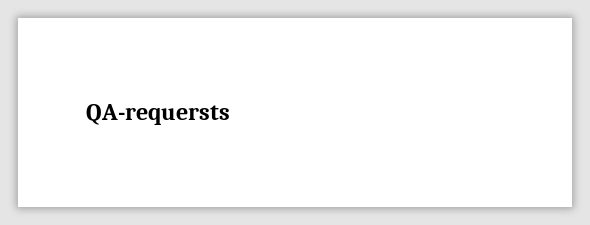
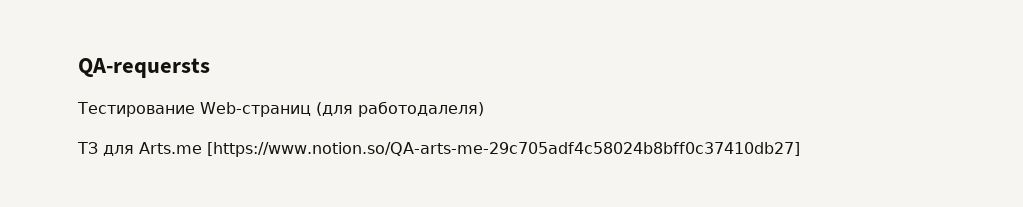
+ Тестирование Web-страниц (для работодалеля)
+ ТЗ для Arts.me [https://www.notion.so/QA-arts-me-29c705adf4c58024b8bff0c37410db27]

